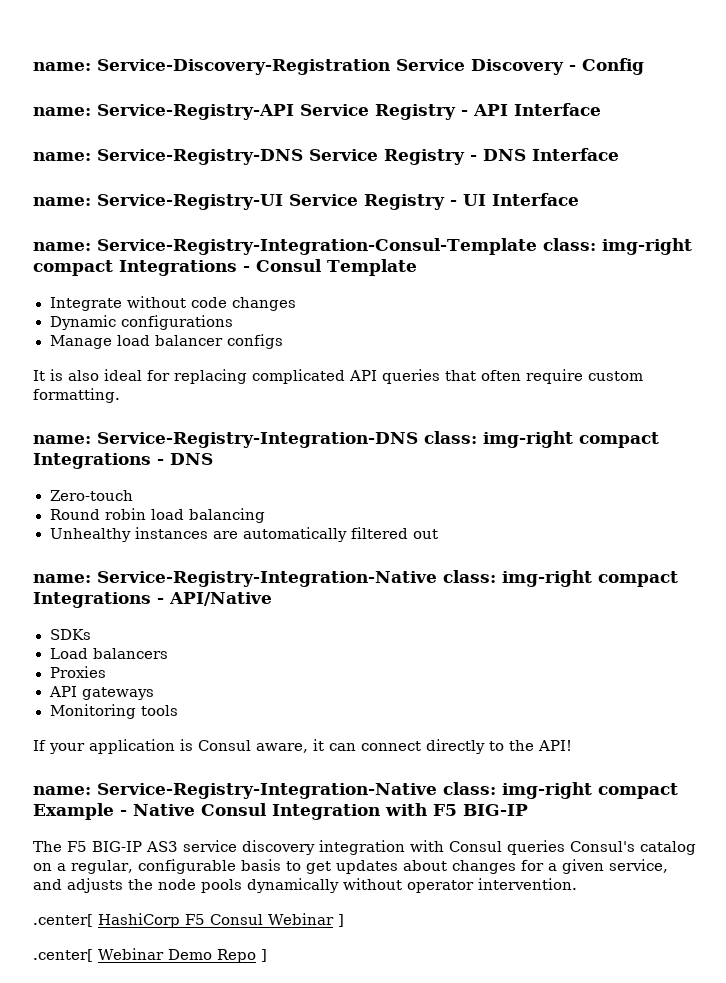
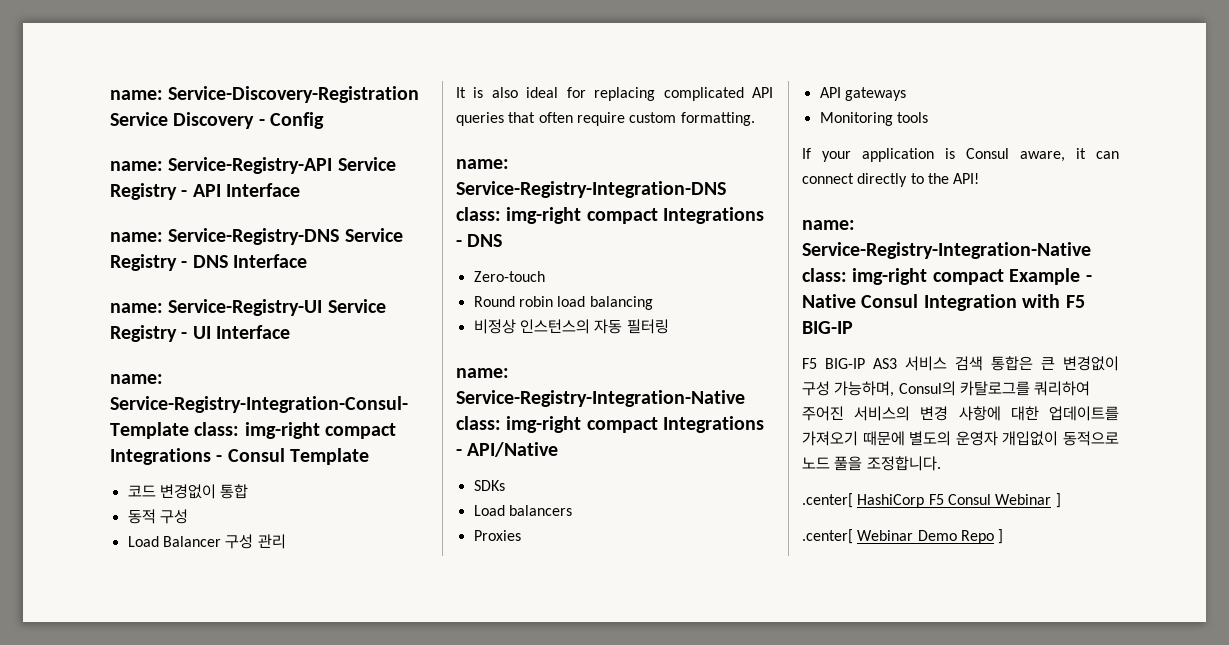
- Integrate without code changes
- Dynamic configurations
- Manage load balancer configs
+ 코드 변경없이 통합
+ 동적 구성
+ Load Balancer 구성 관리
- Unhealthy instances are automatically filtered out
+ 비정상 인스턴스의 자동 필터링
- The F5 BIG-IP AS3 service discovery integration with Consul queries Consul's catalog on a regular, configurable basis to get updates about changes for a given service, and adjusts the node pools dynamically without operator intervention.
+ F5 BIG-IP AS3 서비스 검색 통합은 큰 변경없이 구성 가능하며, Consul의 카탈로그를 쿼리하여 주어진 서비스의 변경 사항에 대한 업데이트를 가져오기 때문에 별도의 운영자 개입없이 동적으로 노드 풀을 조정합니다.

